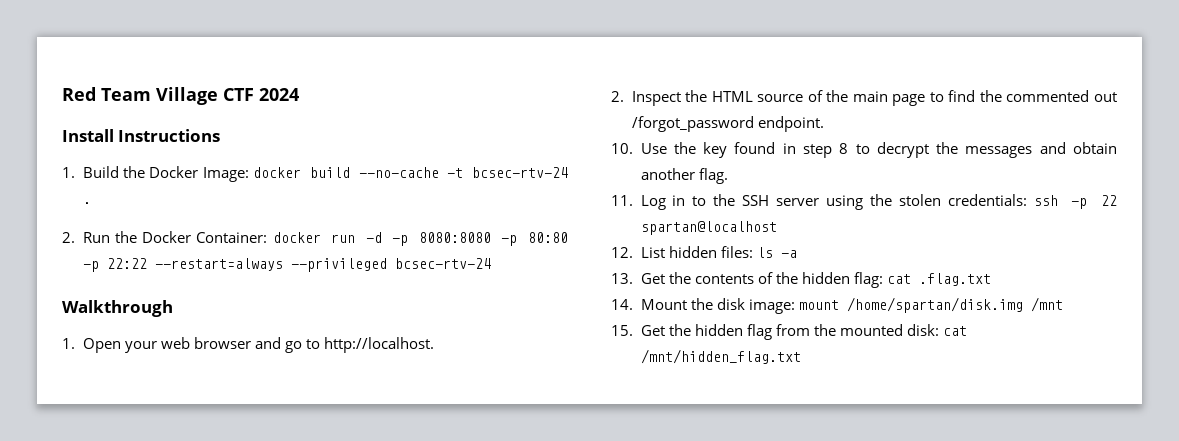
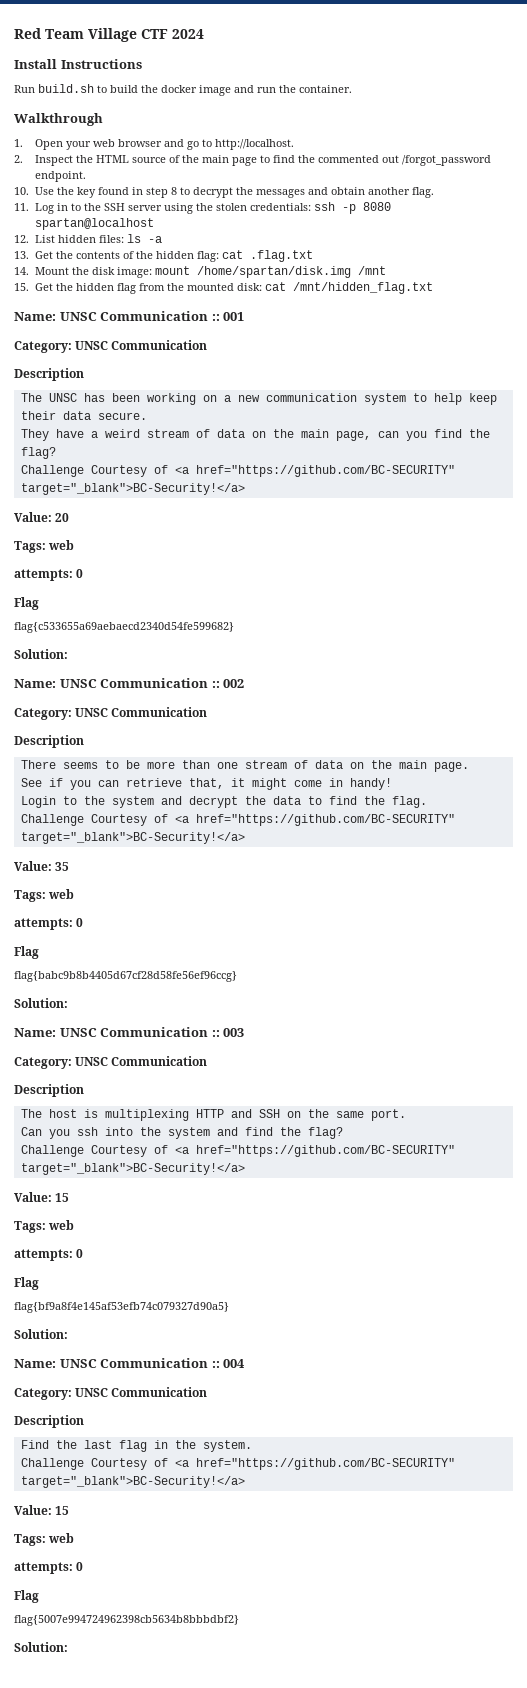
- 1. Build the Docker Image: docker build --no-cache -t bcsec-rtv-24 .
- 2. Run the Docker Container: docker run -d -p 8080:8080 -p 80:80 -p 22:22 --restart=always --privileged bcsec-rtv-24
+ Run build.sh to build the docker image and run the container.
- 11. Log in to the SSH server using the stolen credentials: ssh -p 22 spartan@localhost
+ 11. Log in to the SSH server using the stolen credentials: ssh -p 8080 spartan@localhost
+ Name: UNSC Communication :: 001
+ Category: UNSC Communication
+ Description
+ The UNSC has been working on a new communication system to help keep their data secure.
+ They have a weird stream of data on the main page, can you find the flag?
+ Challenge Courtesy of <a href="https://github.com/BC-SECURITY" target="_blank">BC-Security!</a>
+ Value: 20
+ Tags: web
+ attempts: 0
+ Flag
+ flag{c533655a69aebaecd2340d54fe599682}
+ Solution:
+ Name: UNSC Communication :: 002
+ Category: UNSC Communication
+ Description
+ There seems to be more than one stream of data on the main page.
+ See if you can retrieve that, it might come in handy!
+ Login to the system and decrypt the data to find the flag.
+ Challenge Courtesy of <a href="https://github.com/BC-SECURITY" target="_blank">BC-Security!</a>
+ Value: 35
+ Tags: web
+ attempts: 0
+ Flag
+ flag{babc9b8b4405d67cf28d58fe56ef96ccg}
+ Solution:
+ Name: UNSC Communication :: 003
+ Category: UNSC Communication
+ Description
+ The host is multiplexing HTTP and SSH on the same port.
+ Can you ssh into the system and find the flag?
+ Challenge Courtesy of <a href="https://github.com/BC-SECURITY" target="_blank">BC-Security!</a>
+ Value: 15
+ Tags: web
+ attempts: 0
+ Flag
+ flag{bf9a8f4e145af53efb74c079327d90a5}
+ Solution:
+ Name: UNSC Communication :: 004
+ Category: UNSC Communication
+ Description
+ Find the last flag in the system.
+ Challenge Courtesy of <a href="https://github.com/BC-SECURITY" target="_blank">BC-Security!</a>
+ Value: 15
+ Tags: web
+ attempts: 0
+ Flag
+ flag{5007e994724962398cb5634b8bbbdbf2}
+ Solution:

